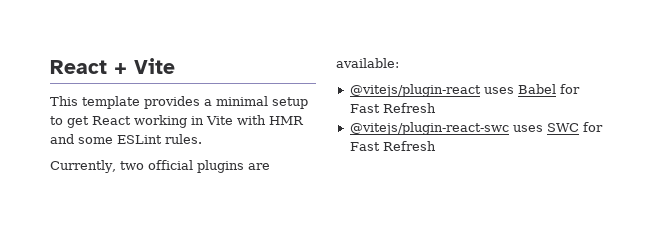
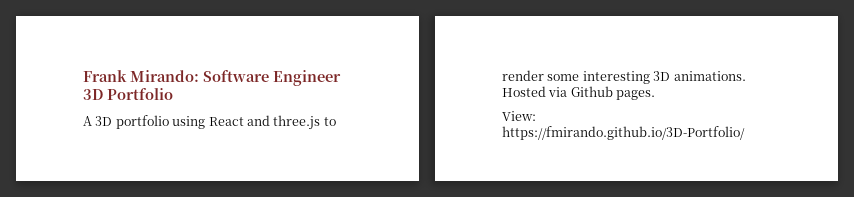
- React + Vite
- This template provides a minimal setup to get React working in Vite with HMR and some ESLint rules.
- Currently, two official plugins are available:
- @vitejs/plugin-react uses Babel for Fast Refresh
- @vitejs/plugin-react-swc uses SWC for Fast Refresh
+ Frank Mirando: Software Engineer 3D Portfolio
+ A 3D portfolio using React and three.js to render some interesting 3D animations. Hosted via Github pages.
+ View: https://fmirando.github.io/3D-Portfolio/

